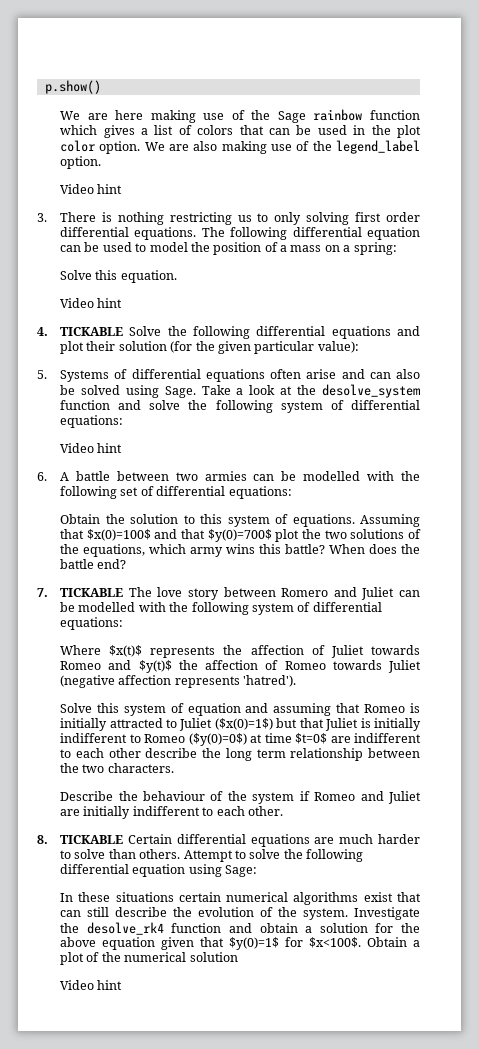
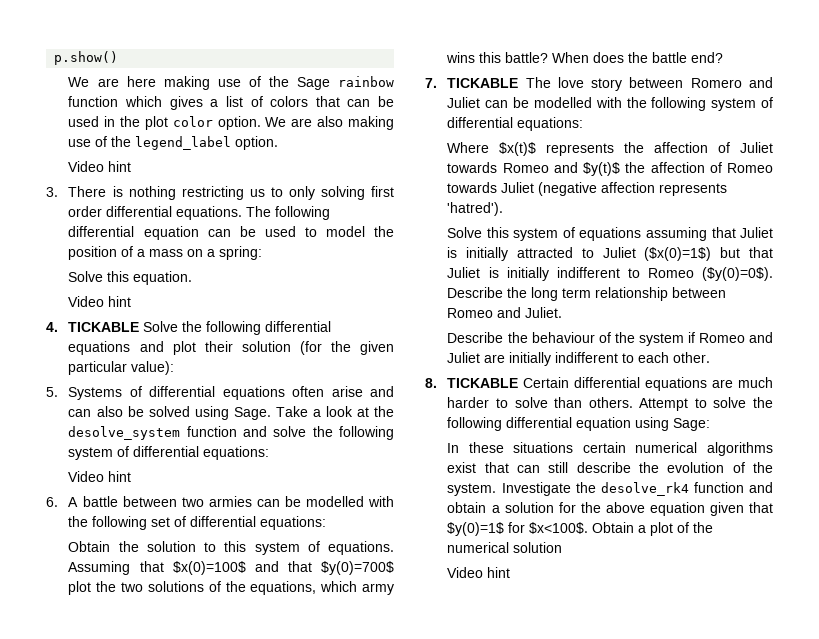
- Solve this system of equation and assuming that Romeo is initially attracted to Juliet ($x(0)=1$) but that Juliet is initially indifferent to Romeo ($y(0)=0$) at time $t=0$ are indifferent to each other describe the long term relationship between the two characters.
+ Solve this system of equations assuming that Juliet is initially attracted to Juliet ($x(0)=1$) but that Juliet is initially indifferent to Romeo ($y(0)=0$). Describe the long term relationship between Romeo and Juliet.

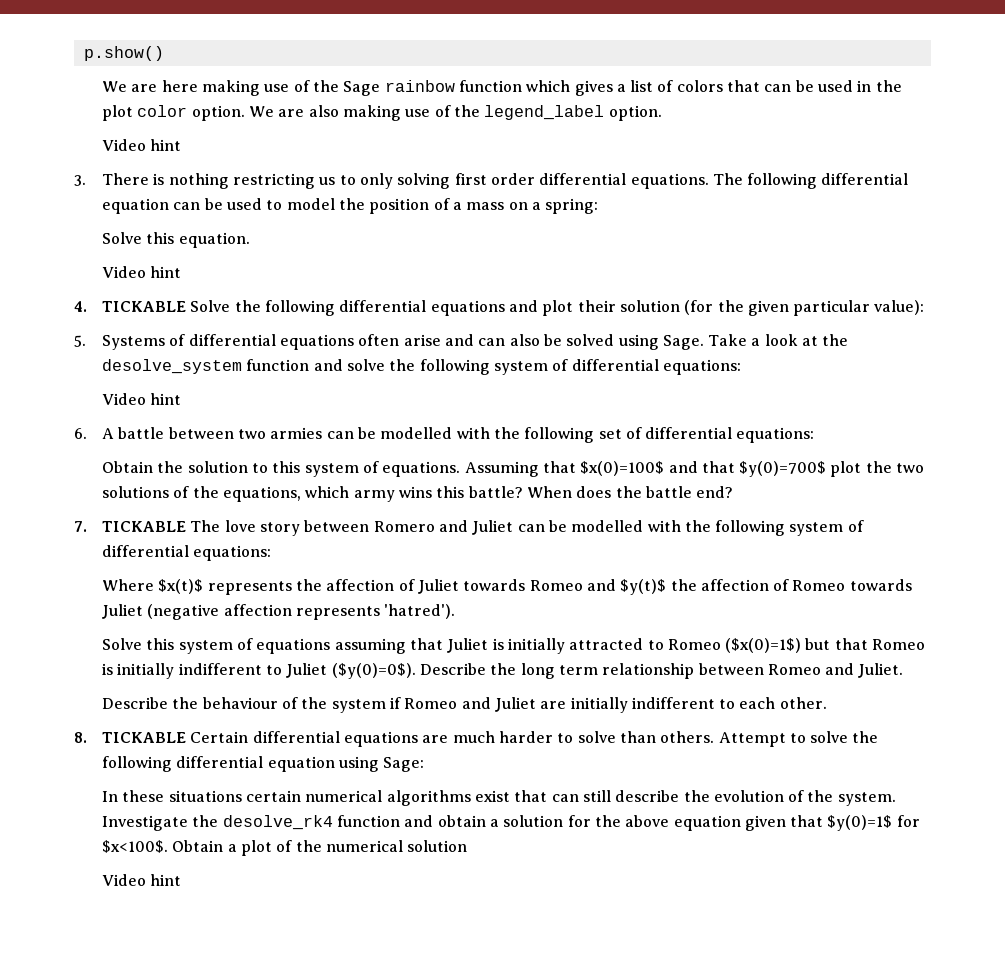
- Solve this system of equations assuming that Juliet is initially attracted to Juliet ($x(0)=1$) but that Juliet is initially indifferent to Romeo ($y(0)=0$).
+ Solve this system of equations assuming that Juliet is initially attracted to Romeo ($x(0)=1$) but that Romeo is initially indifferent to Juliet ($y(0)=0$).

